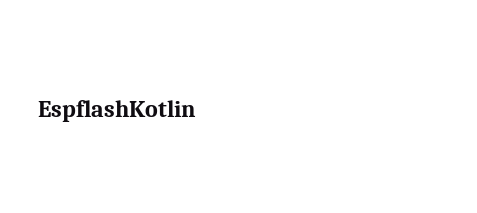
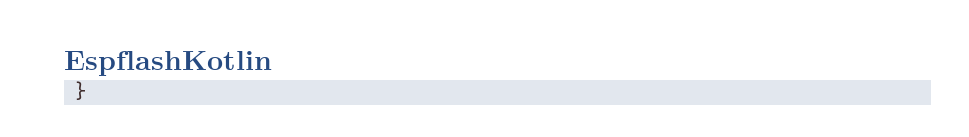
+ }

